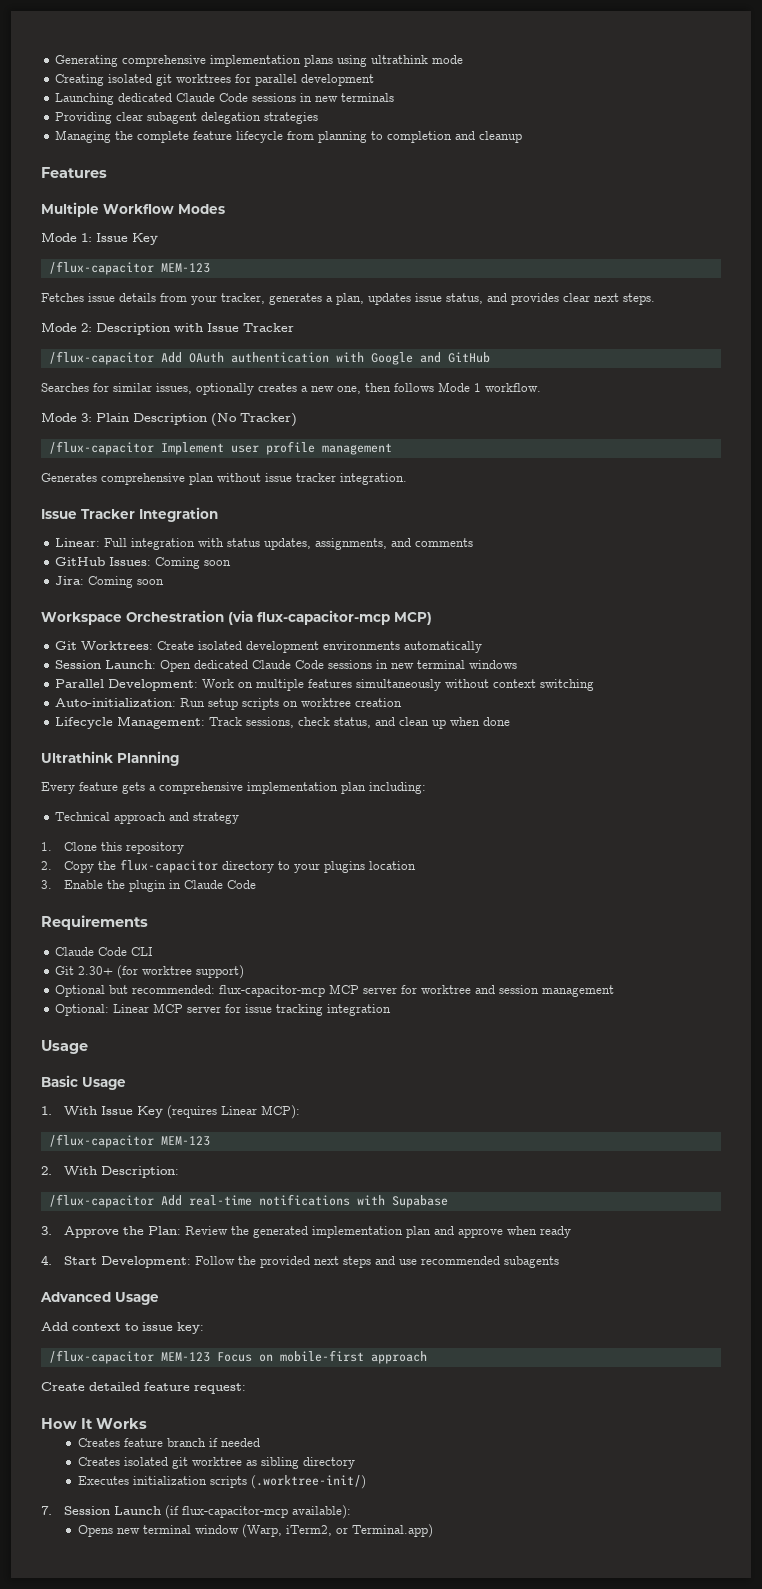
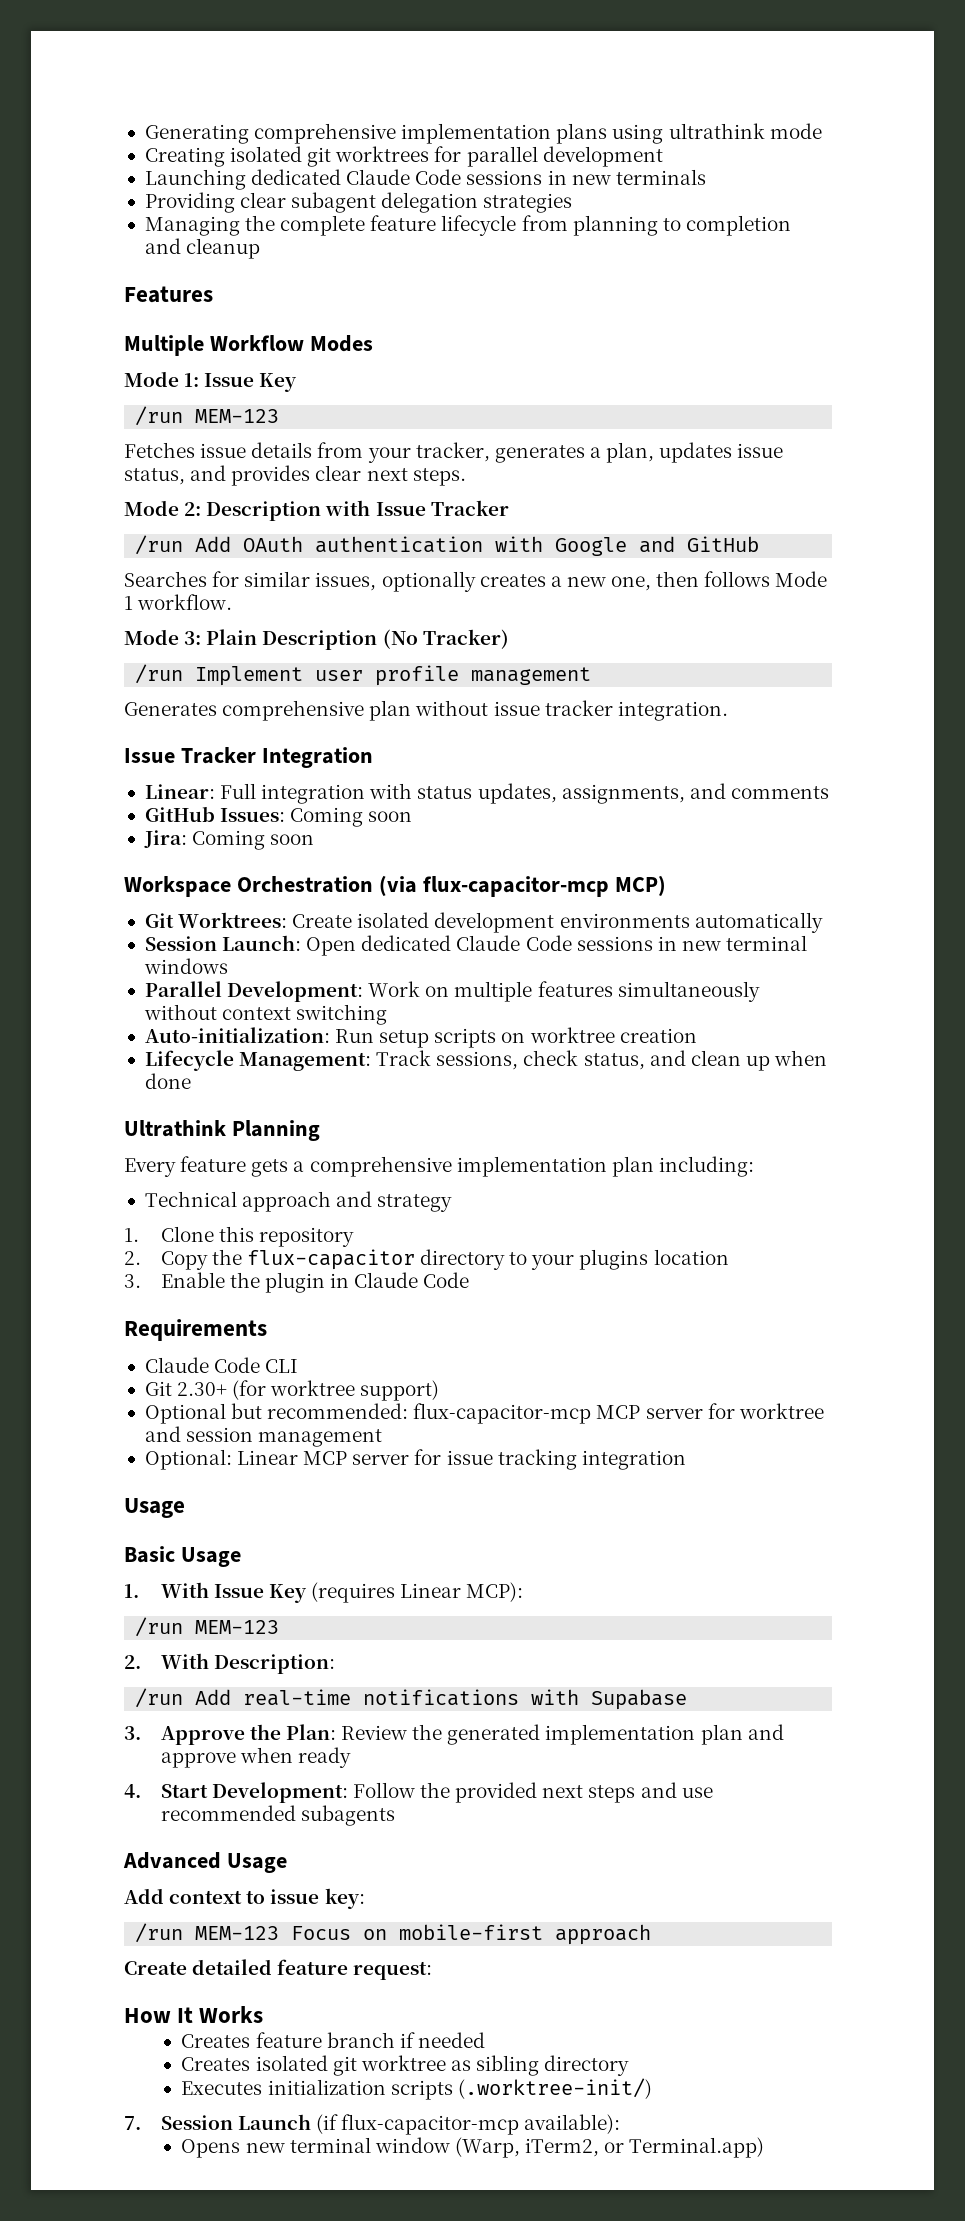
  Mode 1: Issue Key
- /flux-capacitor MEM-123
+ /run MEM-123
- /flux-capacitor Add OAuth authentication with Google and GitHub
+ /run Add OAuth authentication with Google and GitHub
- /flux-capacitor Implement user profile management
+ /run Implement user profile management
  1. With Issue Key (requires Linear MCP):
- /flux-capacitor MEM-123
+ /run MEM-123
- /flux-capacitor Add real-time notifications with Supabase
+ /run Add real-time notifications with Supabase
- /flux-capacitor MEM-123 Focus on mobile-first approach
+ /run MEM-123 Focus on mobile-first approach

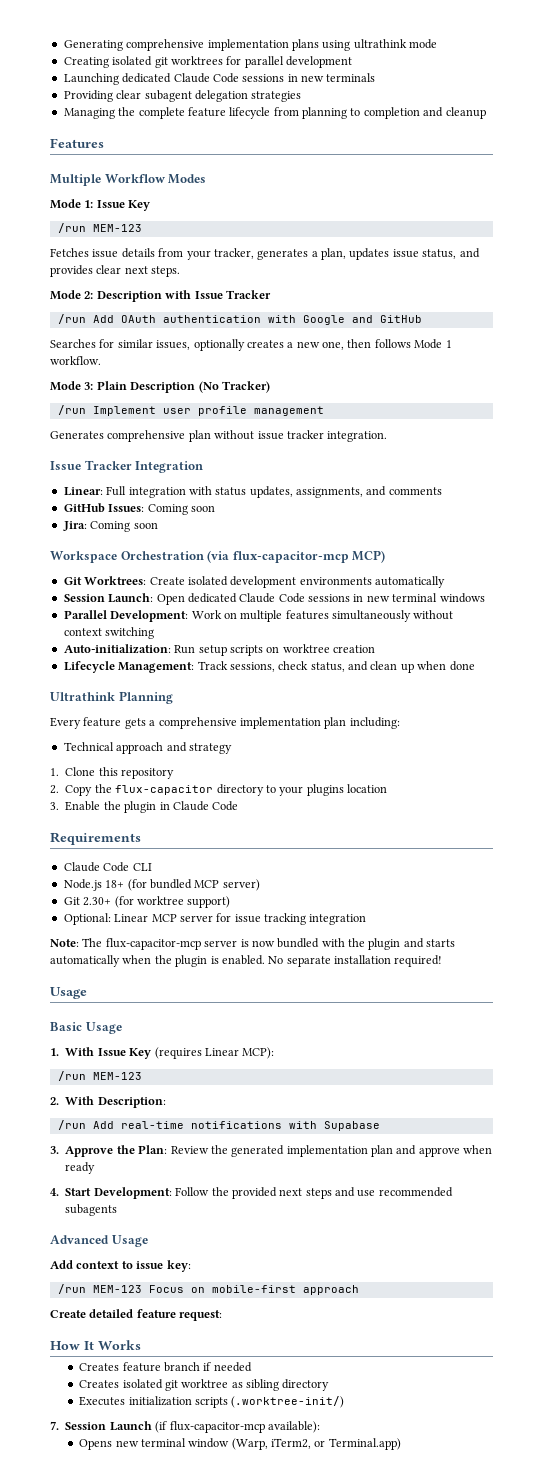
+ Node.js 18+ (for bundled MCP server)
- Optional but recommended: flux-capacitor-mcp MCP server for worktree and session management
+ Note: The flux-capacitor-mcp server is now bundled with the plugin and starts automatically when the plugin is enabled. No separate installation required!

